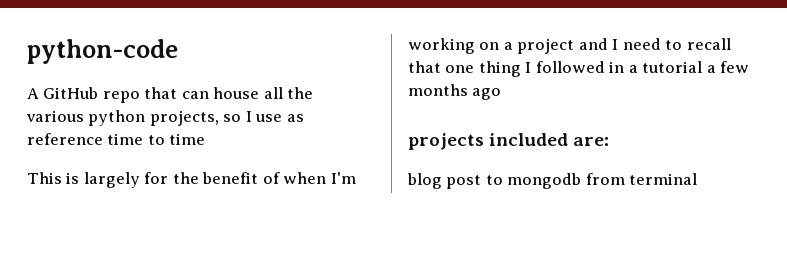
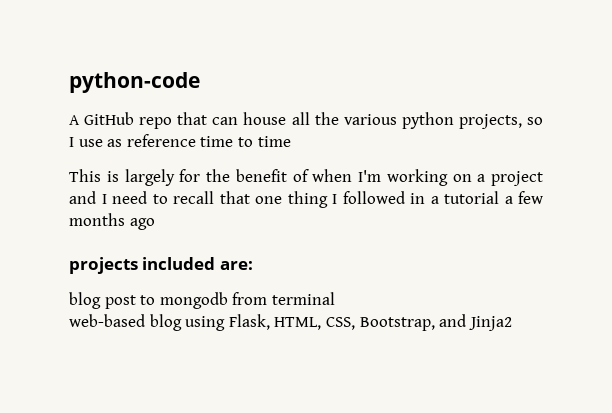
+ web-based blog using Flask, HTML, CSS, Bootstrap, and Jinja2

